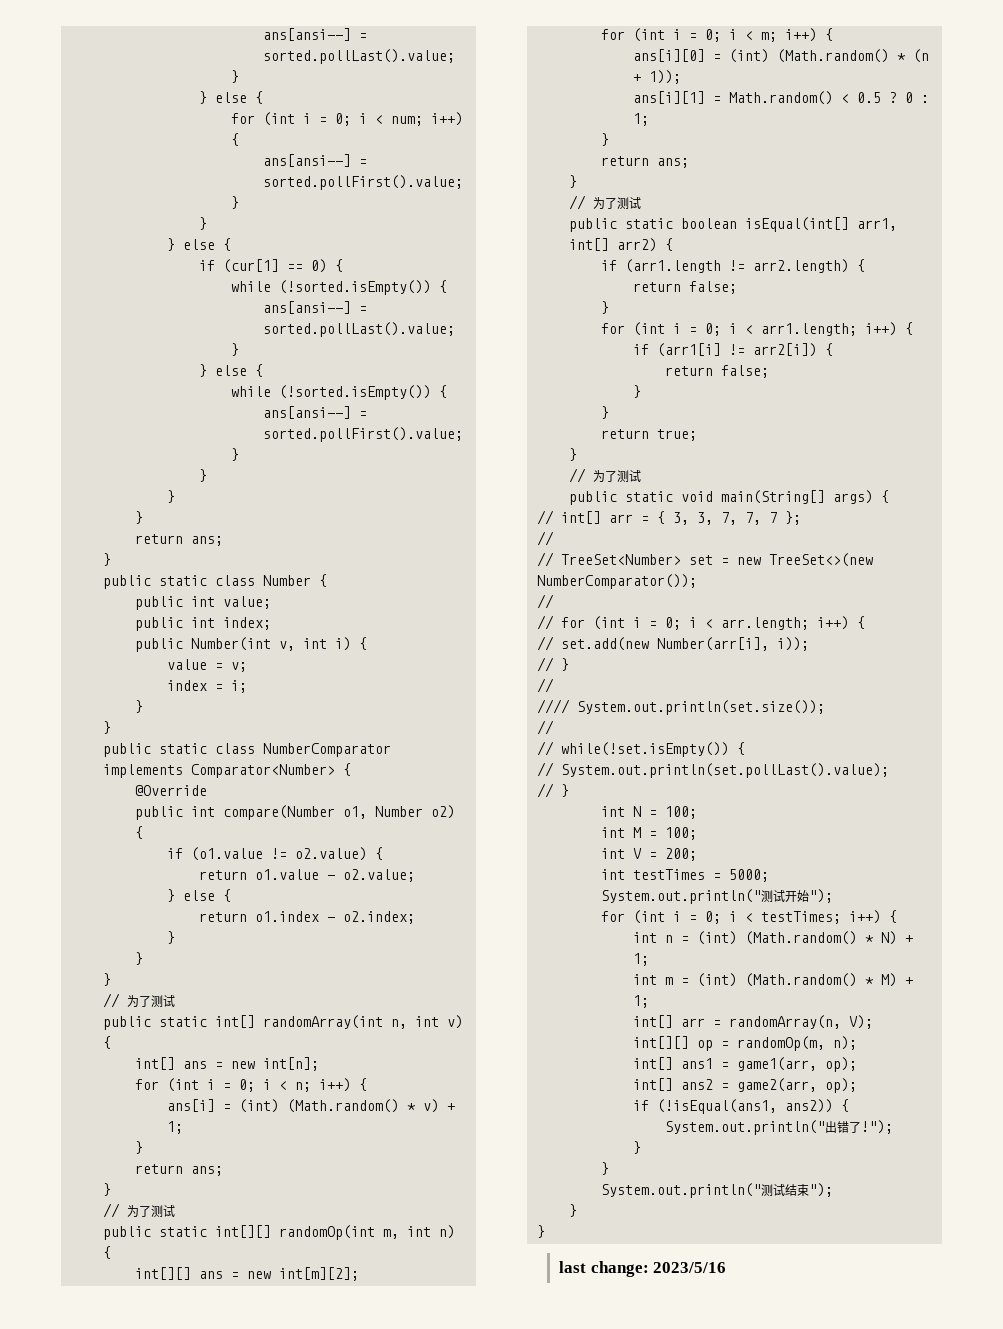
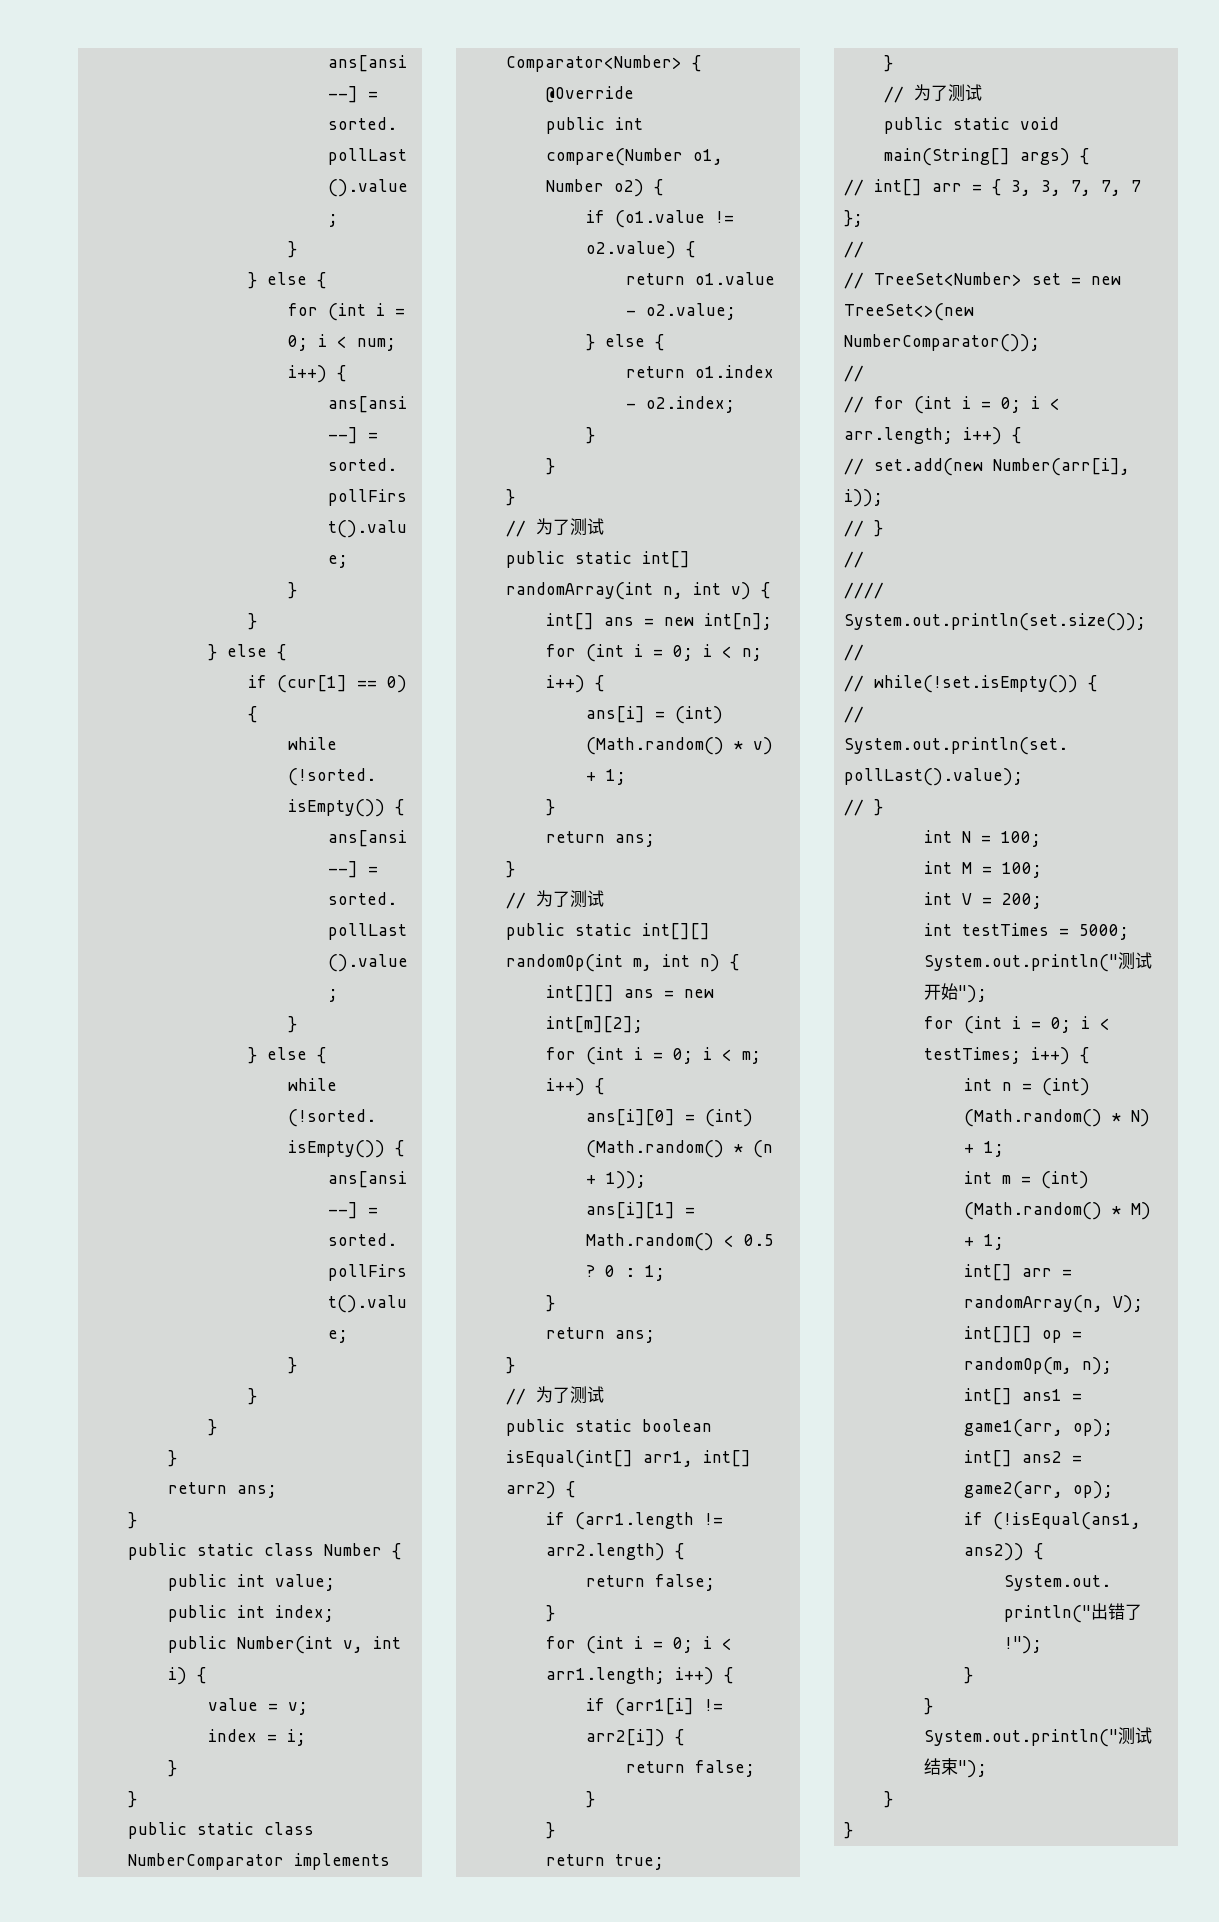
- last change: 2023/5/16

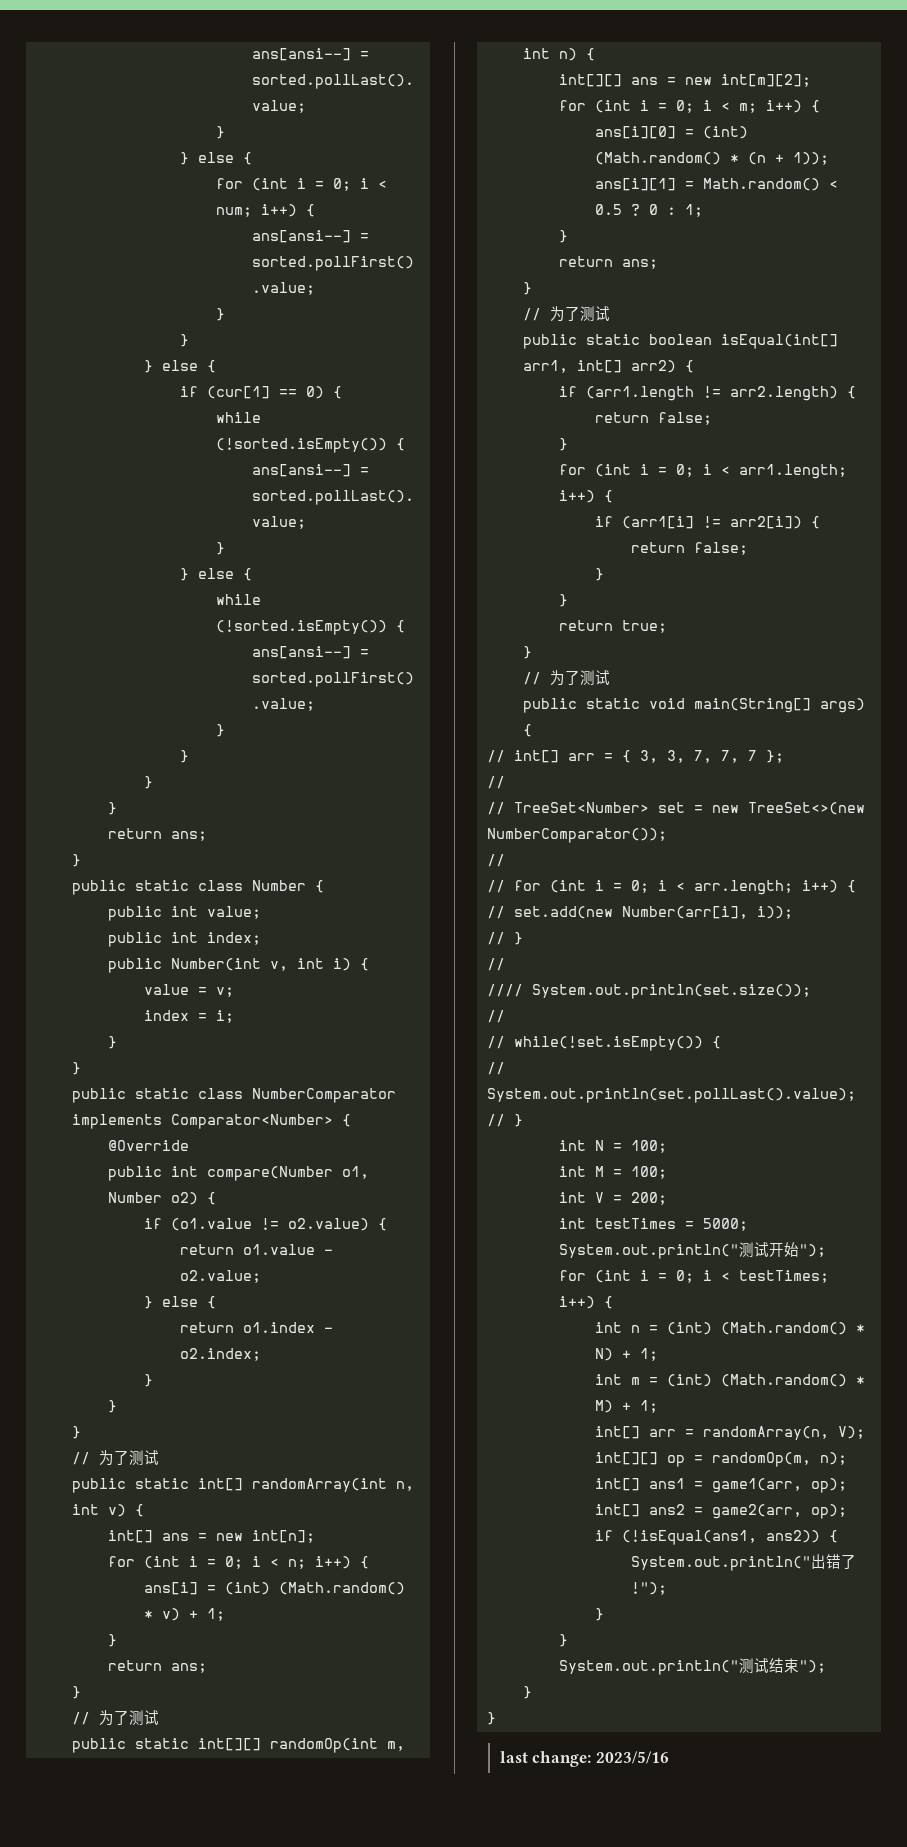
+ last change: 2023/5/16

